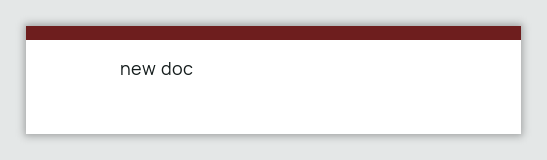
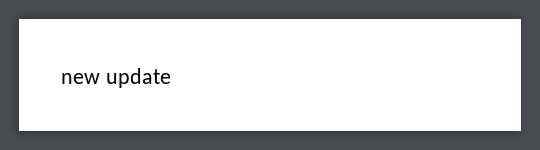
- new doc
+ new update

